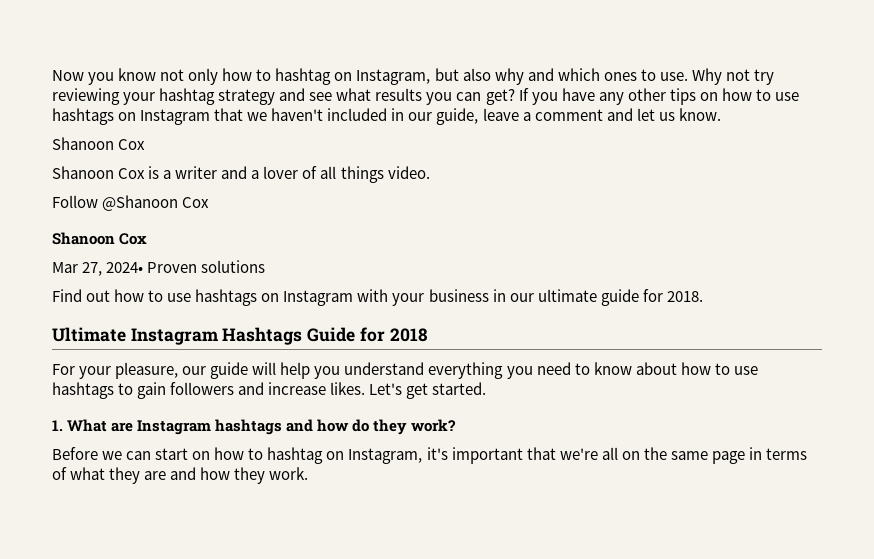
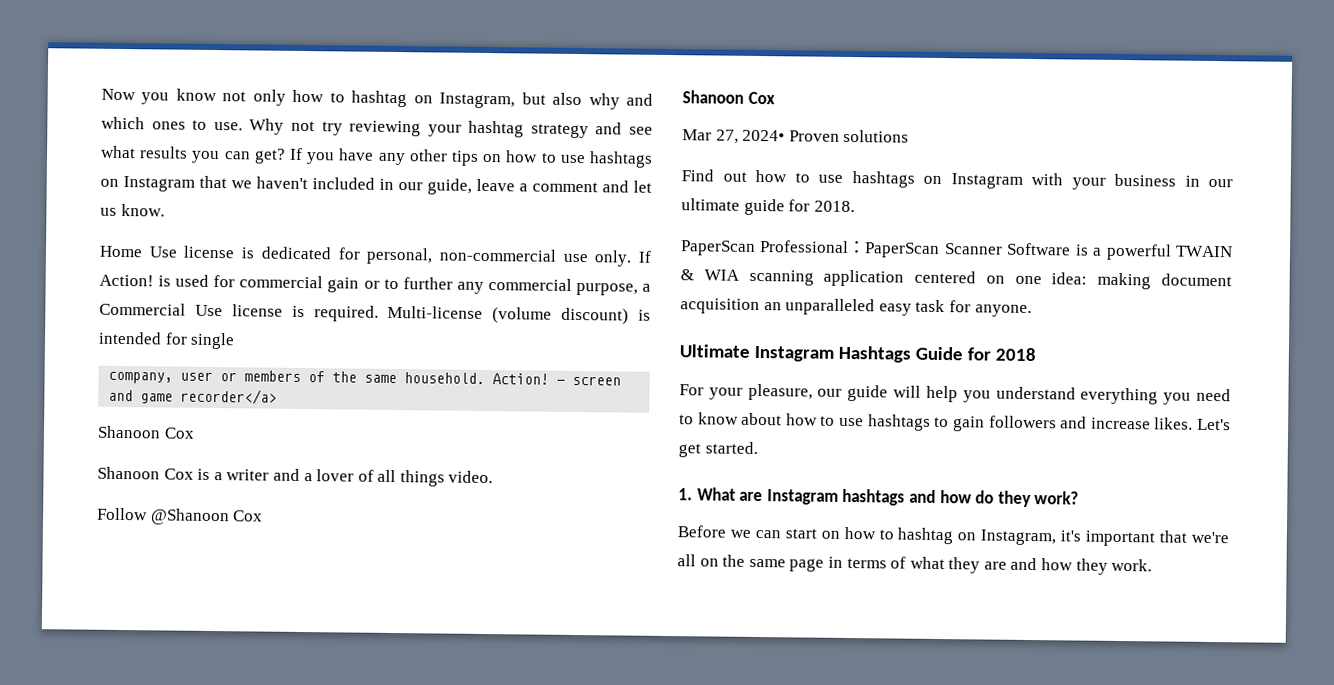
+ Home Use license is dedicated for personal, non-commercial use only. If Action! is used for commercial gain or to further any commercial purpose, a Commercial Use license is required. Multi-license (volume discount) is intended for single
+ company, user or members of the same household. Action! - screen and game recorder</a>
+ PaperScan Professional：PaperScan Scanner Software is a powerful TWAIN & WIA scanning application centered on one idea: making document acquisition an unparalleled easy task for anyone.

